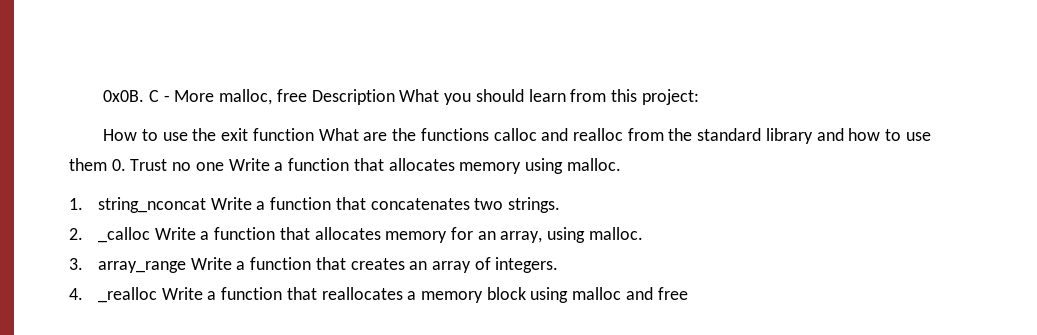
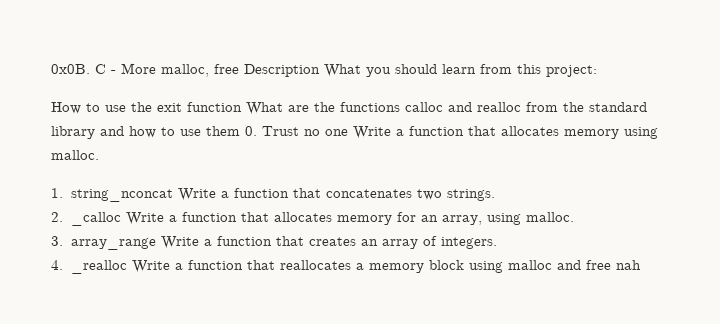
- 4. _realloc Write a function that reallocates a memory block using malloc and free
+ 4. _realloc Write a function that reallocates a memory block using malloc and free nah

